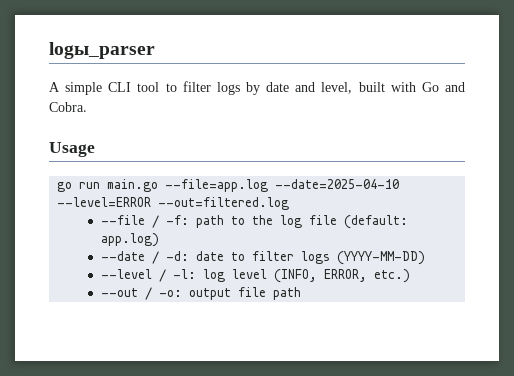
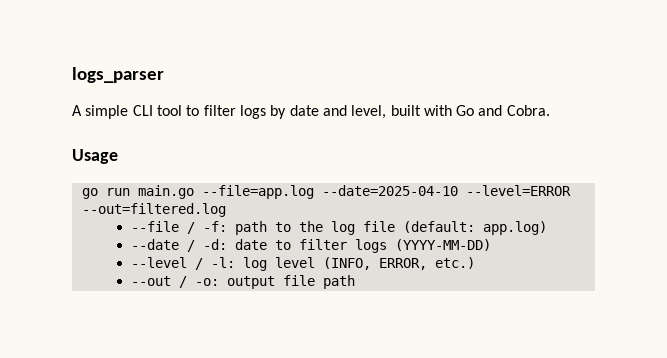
- logы_parser
+ logs_parser

